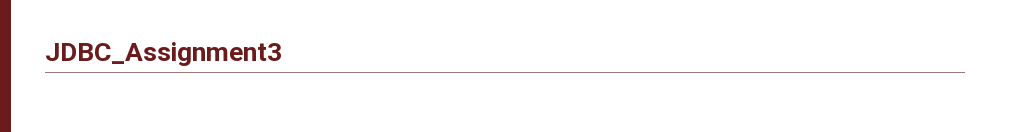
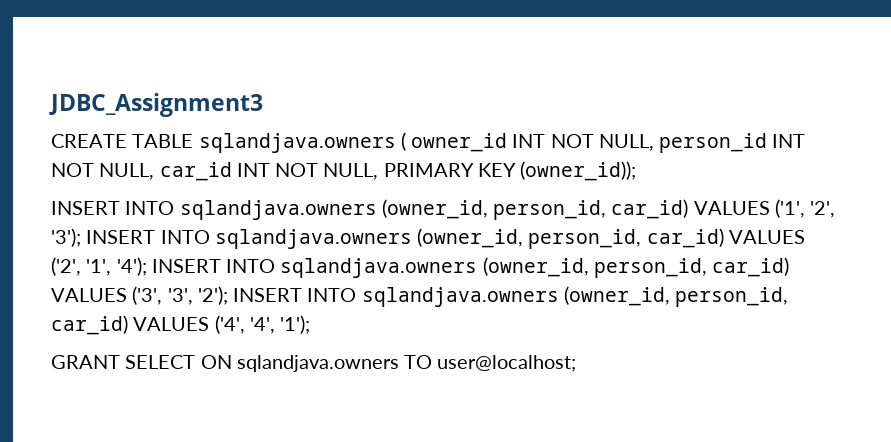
+ CREATE TABLE sqlandjava.owners ( owner_id INT NOT NULL, person_id INT NOT NULL, car_id INT NOT NULL, PRIMARY KEY (owner_id));
+ INSERT INTO sqlandjava.owners (owner_id, person_id, car_id) VALUES ('1', '2', '3'); INSERT INTO sqlandjava.owners (owner_id, person_id, car_id) VALUES ('2', '1', '4'); INSERT INTO sqlandjava.owners (owner_id, person_id, car_id) VALUES ('3', '3', '2'); INSERT INTO sqlandjava.owners (owner_id, person_id, car_id) VALUES ('4', '4', '1');
+ GRANT SELECT ON sqlandjava.owners TO user@localhost;

